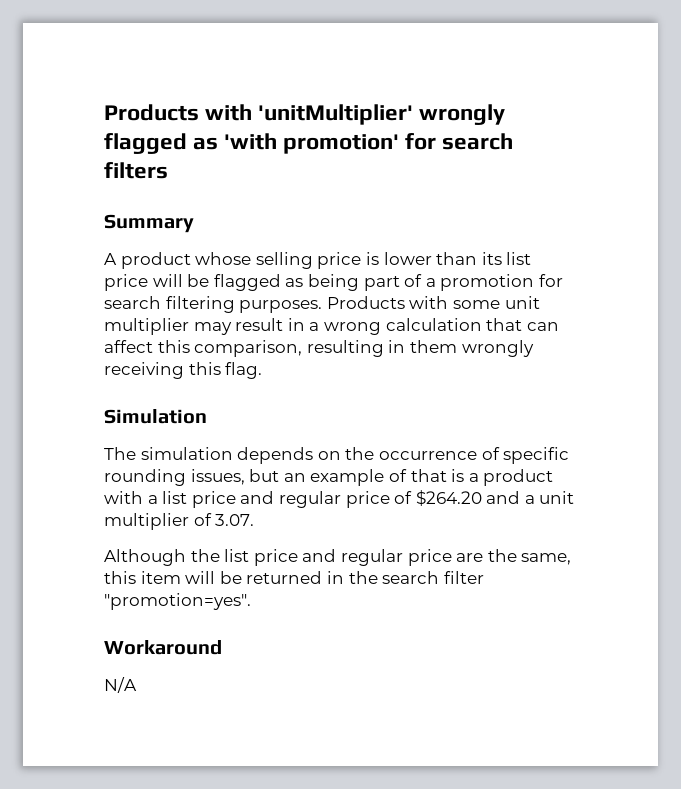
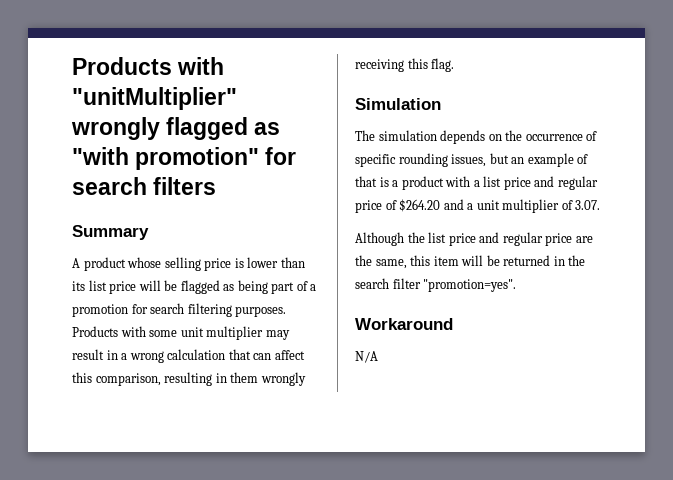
- Products with 'unitMultiplier' wrongly flagged as 'with promotion' for search filters
+ Products with "unitMultiplier" wrongly flagged as "with promotion" for search filters

